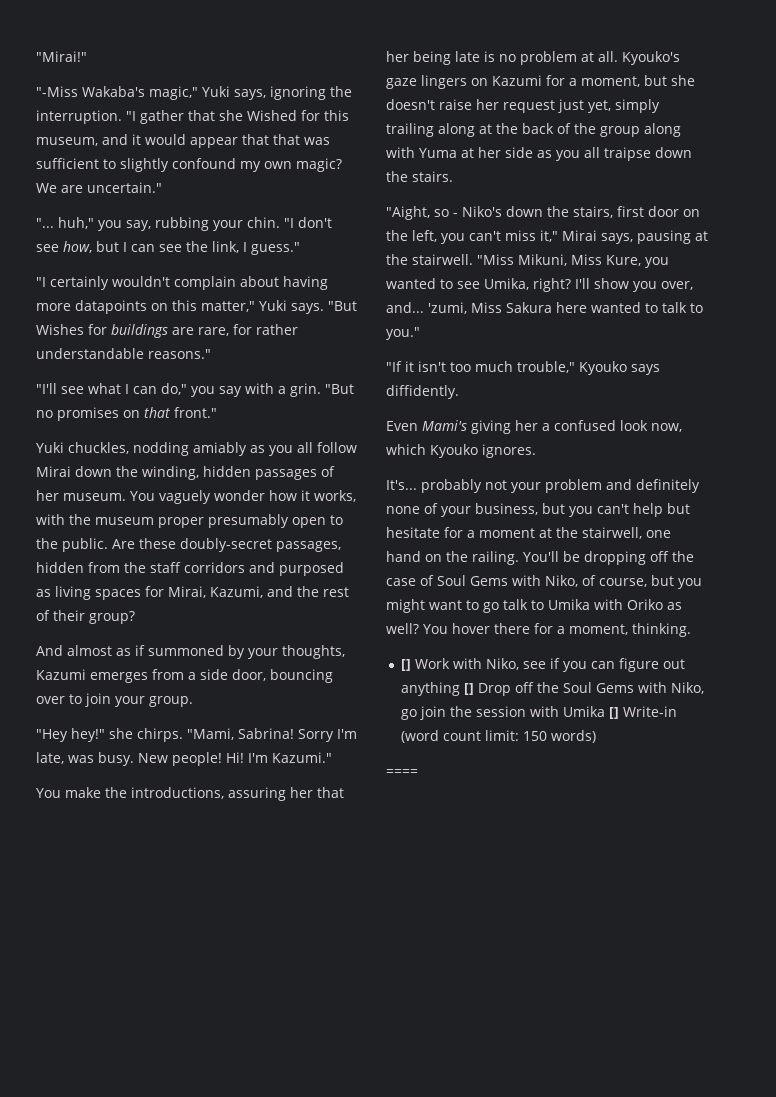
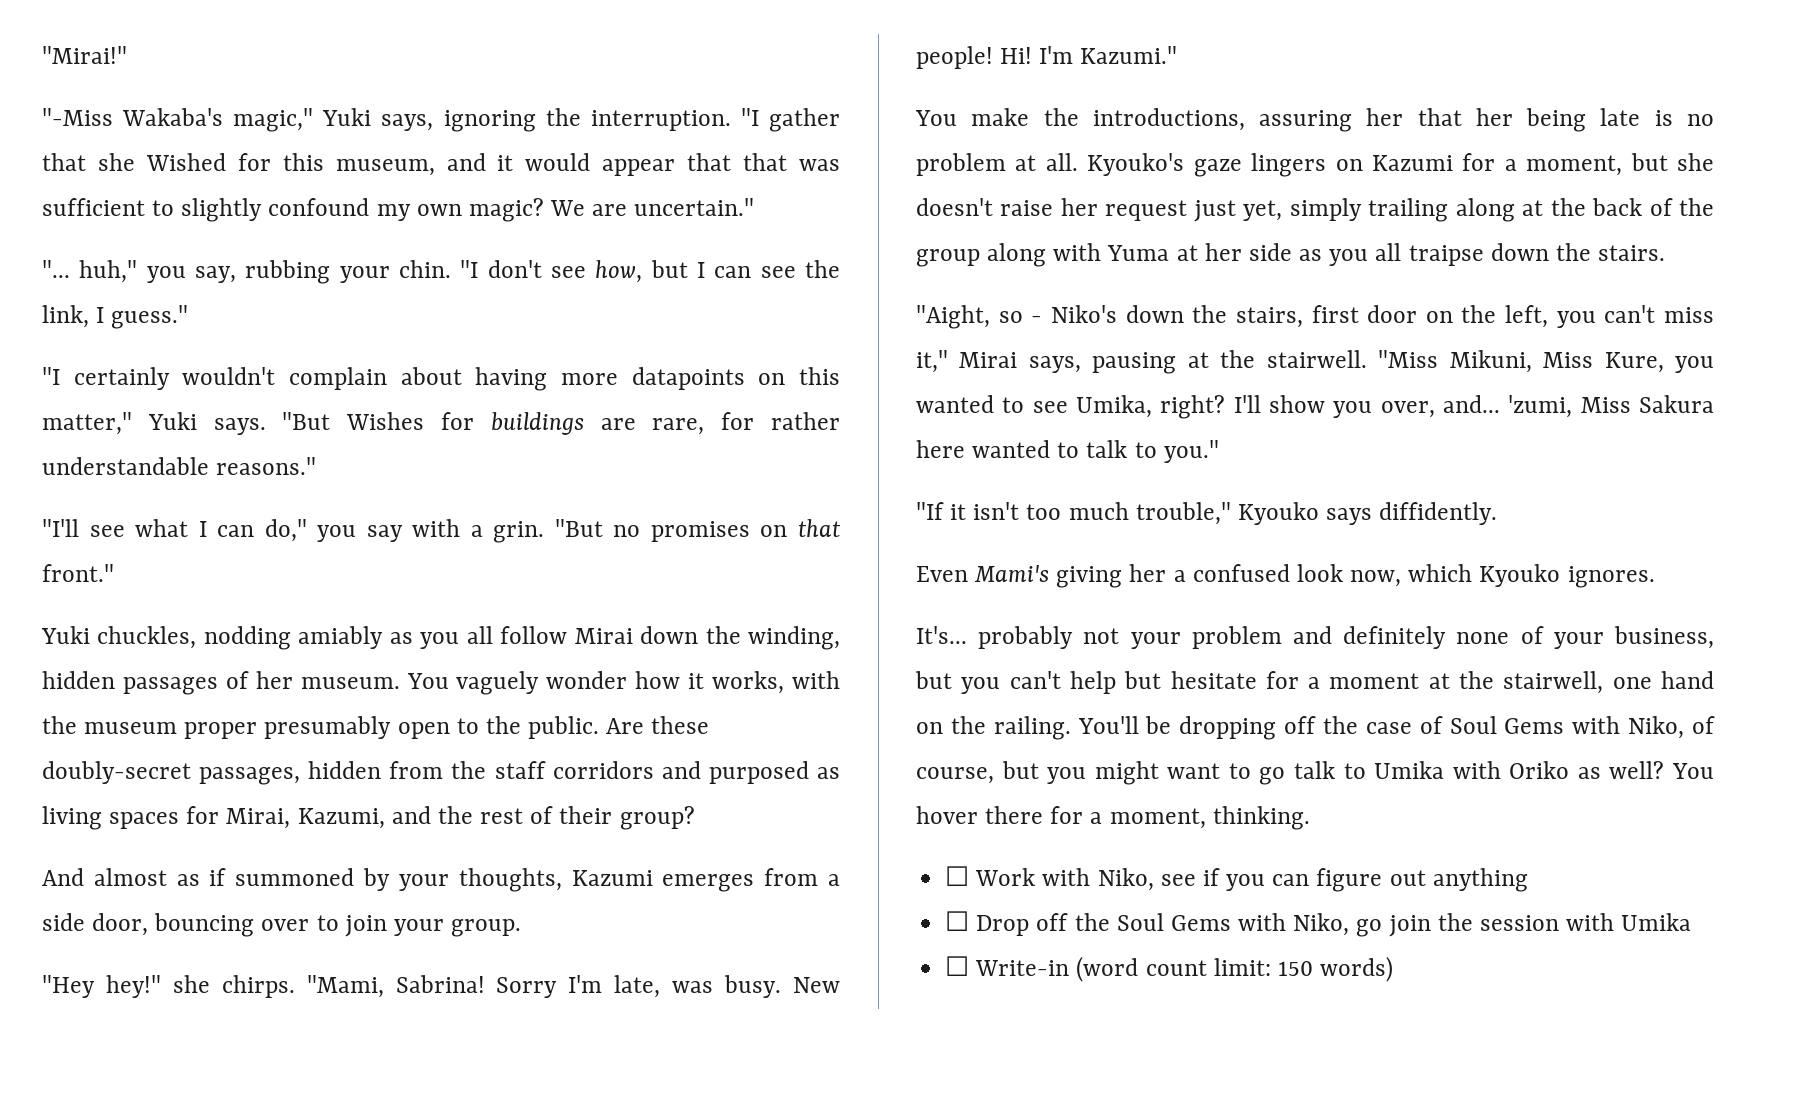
- [] Work with Niko, see if you can figure out anything [] Drop off the Soul Gems with Niko, go join the session with Umika [] Write-in (word count limit: 150 words)
+ ☐ Work with Niko, see if you can figure out anything
+ ☐ Drop off the Soul Gems with Niko, go join the session with Umika
+ ☐ Write-in (word count limit: 150 words)
- ====

